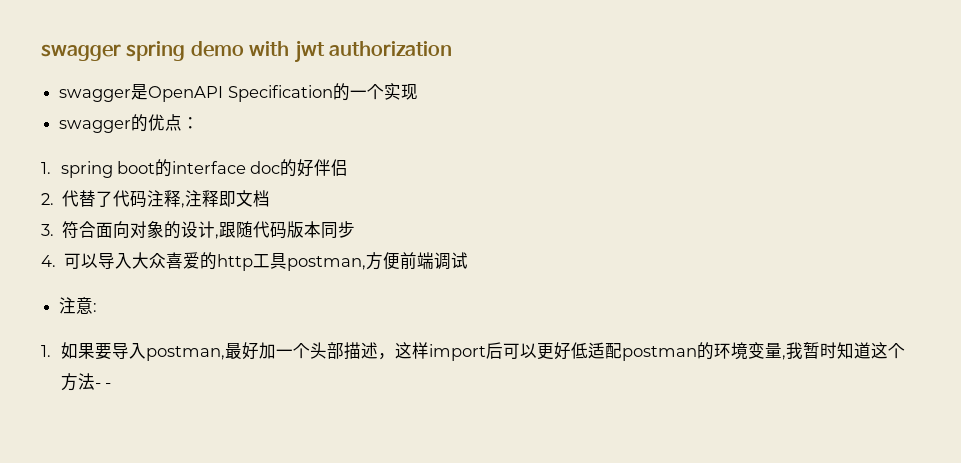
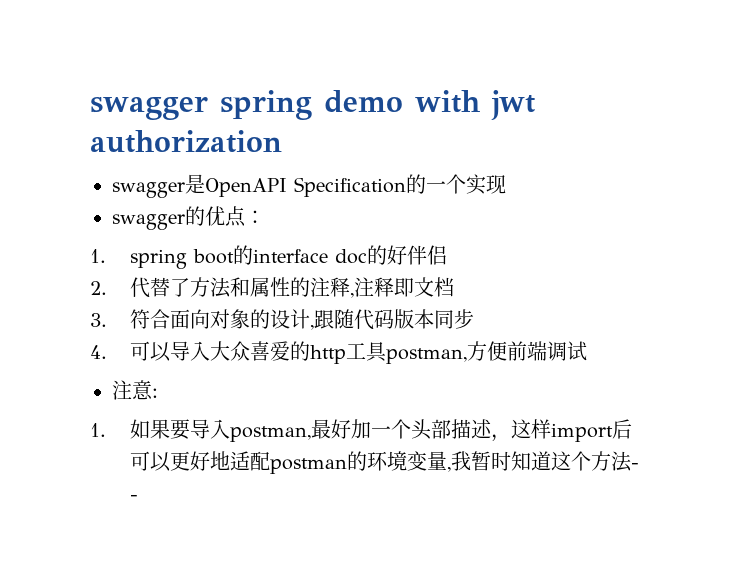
- 2.代替了代码注释,注释即文档
+ 2.代替了方法和属性的注释,注释即文档
- 1.如果要导入postman,最好加一个头部描述，这样import后可以更好低适配postman的环境变量,我暂时知道这个方法- -
+ 1.如果要导入postman,最好加一个头部描述，这样import后可以更好地适配postman的环境变量,我暂时知道这个方法- -

